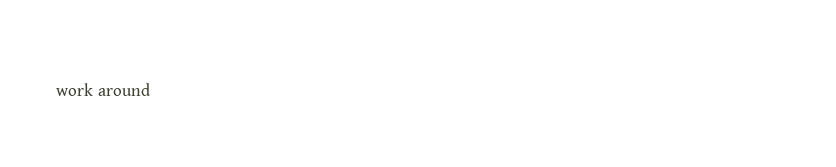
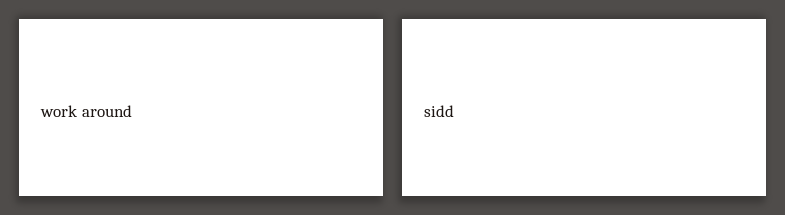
+ sidd

